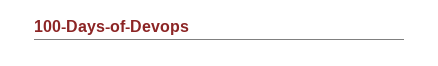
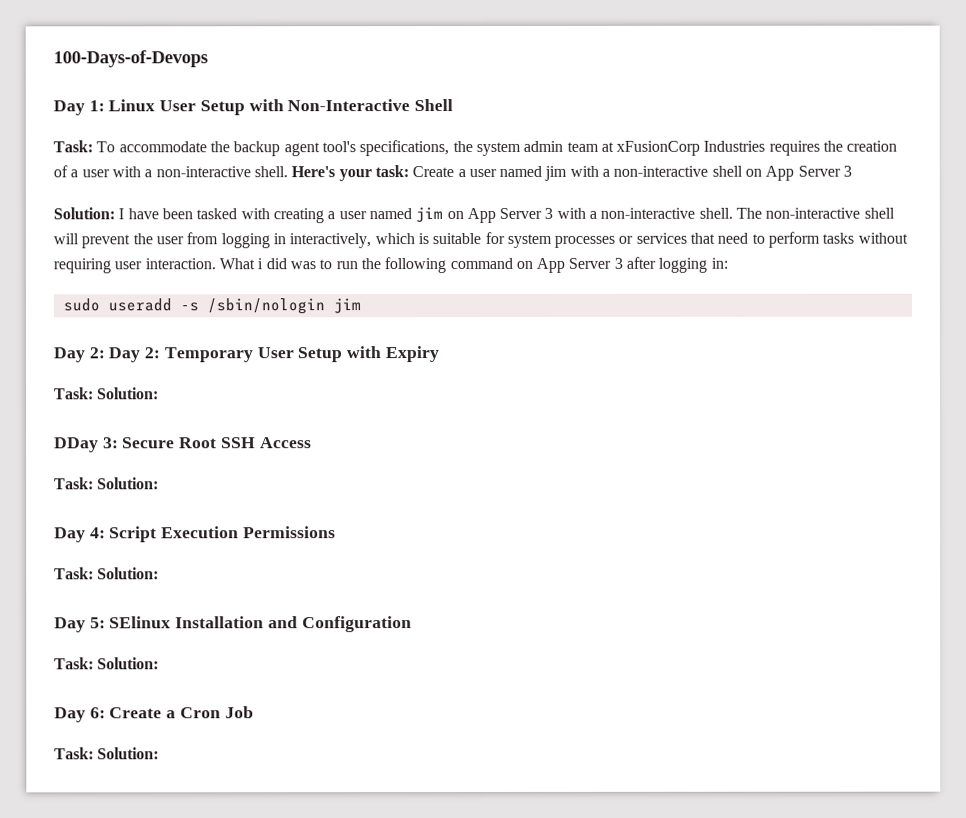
+ Day 1: Linux User Setup with Non-Interactive Shell
+ Task: To accommodate the backup agent tool's specifications, the system admin team at xFusionCorp Industries requires the creation of a user with a non-interactive shell. Here's your task: Create a user named jim with a non-interactive shell on App Server 3
+ Solution: I have been tasked with creating a user named jim on App Server 3 with a non-interactive shell. The non-interactive shell will prevent the user from logging in interactively, which is suitable for system processes or services that need to perform tasks without requiring user interaction. What i did was to run the following command on App Server 3 after logging in:
+ sudo useradd -s /sbin/nologin jim
+ Day 2: Day 2: Temporary User Setup with Expiry
+ Task: Solution:
+ DDay 3: Secure Root SSH Access
+ Task: Solution:
+ Day 4: Script Execution Permissions
+ Task: Solution:
+ Day 5: SElinux Installation and Configuration
+ Task: Solution:
+ Day 6: Create a Cron Job
+ Task: Solution:

